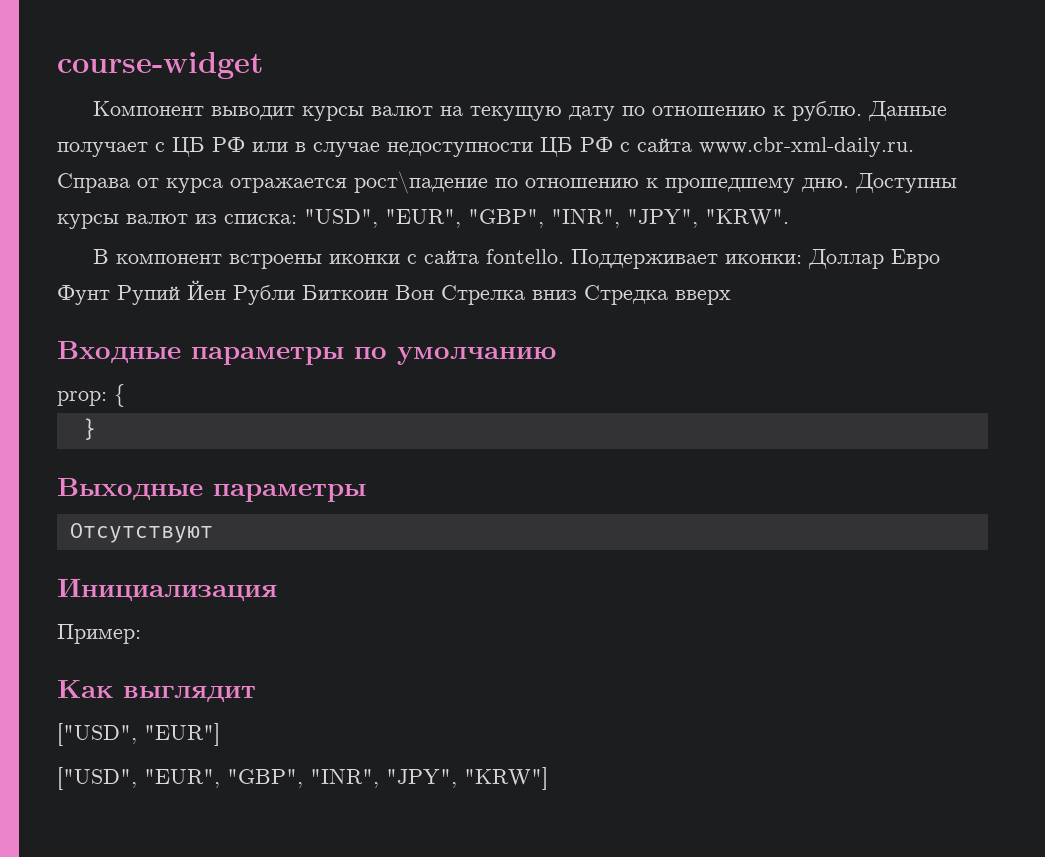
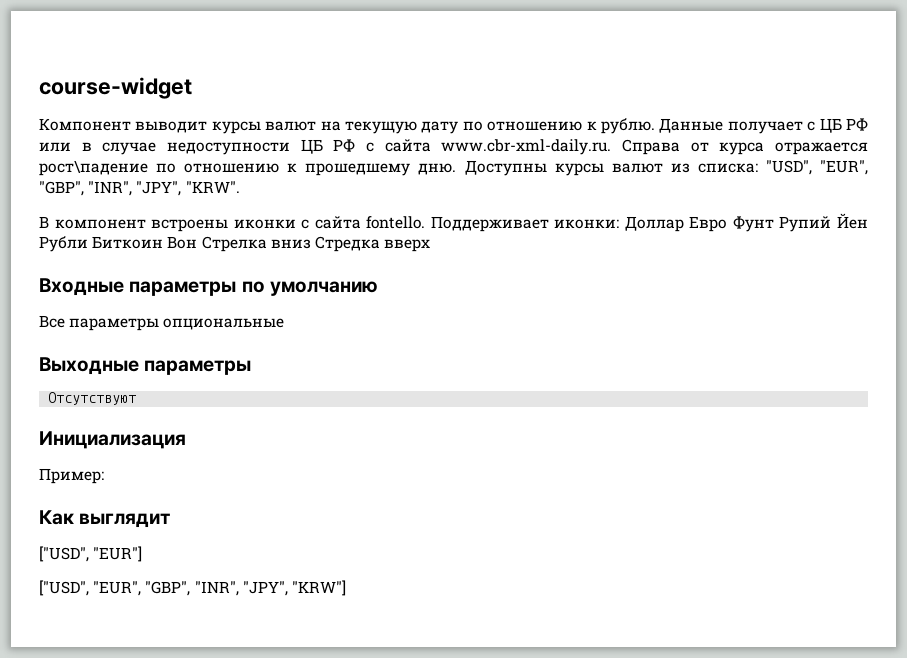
- prop: {
- }
+ Все параметры опциональные

